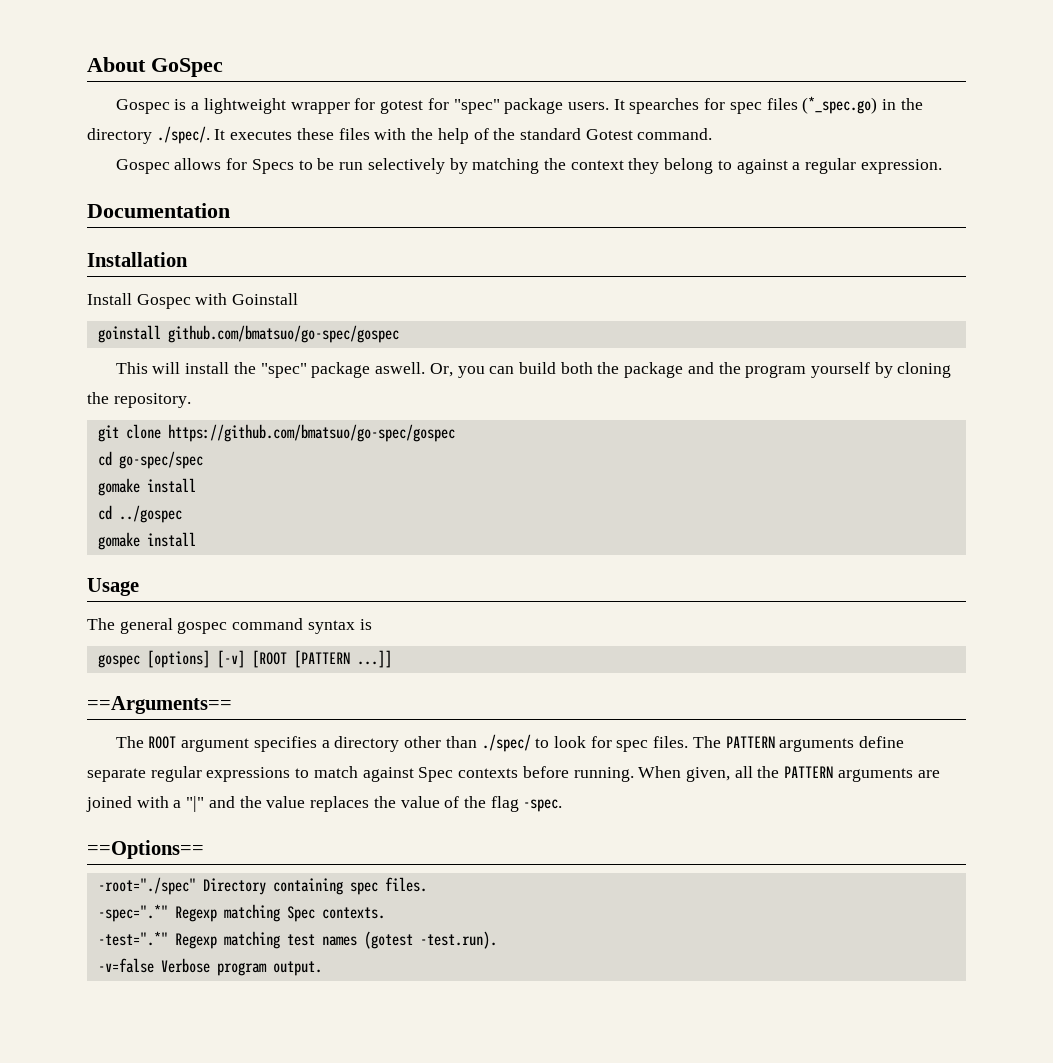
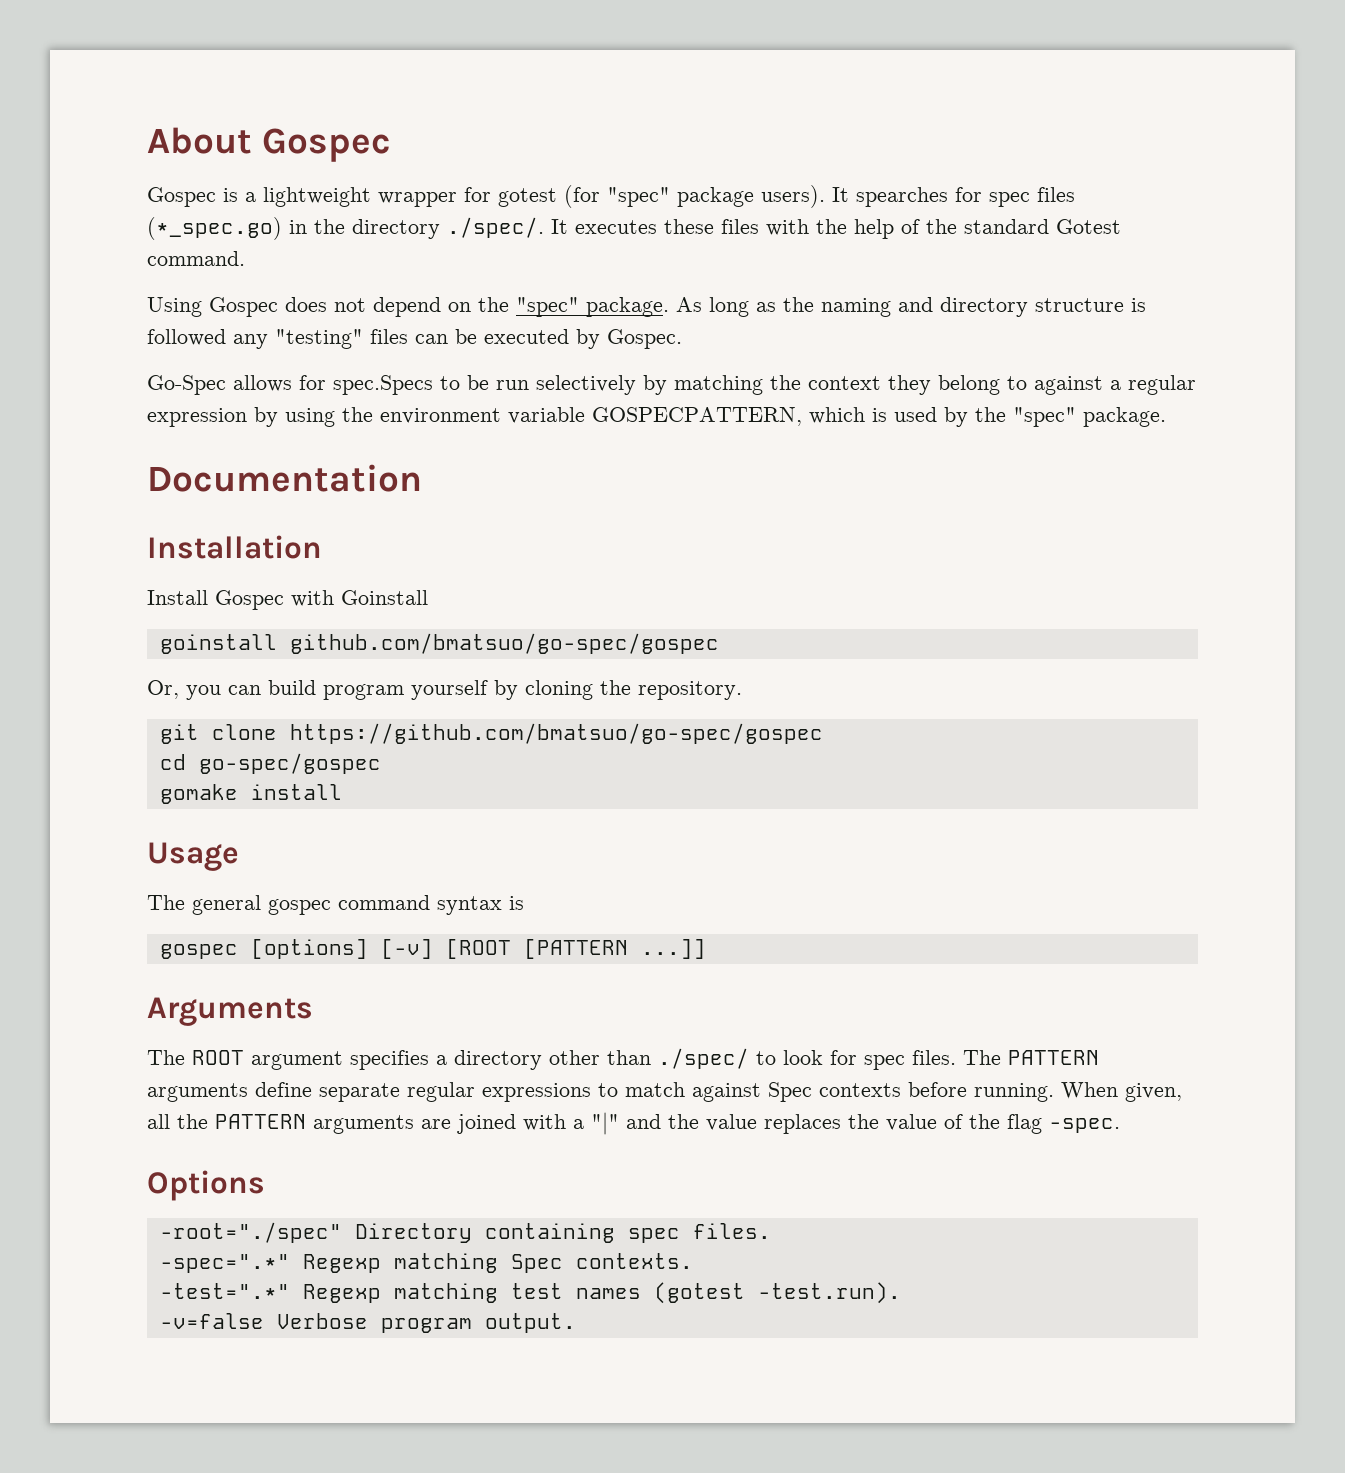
- About GoSpec
+ About Gospec
- Gospec is a lightweight wrapper for gotest for "spec" package users.
+ Gospec is a lightweight wrapper for gotest (for "spec" package users).
- Gospec allows for Specs to be run selectively by matching the context they belong to against a regular expression.
+ Using Gospec does not depend on the "spec" package. As long as the naming and directory structure is followed any "testing" files can be executed by Gospec.
+ Go-Spec allows for spec.Specs to be run selectively by matching the context they belong to against a regular expression by using the environment variable GOSPECPATTERN, which is used by the "spec" package.
- This will install the "spec" package aswell. Or, you can build both the package and the program yourself by cloning the repository.
+ Or, you can build program yourself by cloning the repository.
- cd go-spec/spec
- gomake install
- cd ../gospec
+ cd go-spec/gospec
- ==Arguments==
+ Arguments
- ==Options==
+ Options

